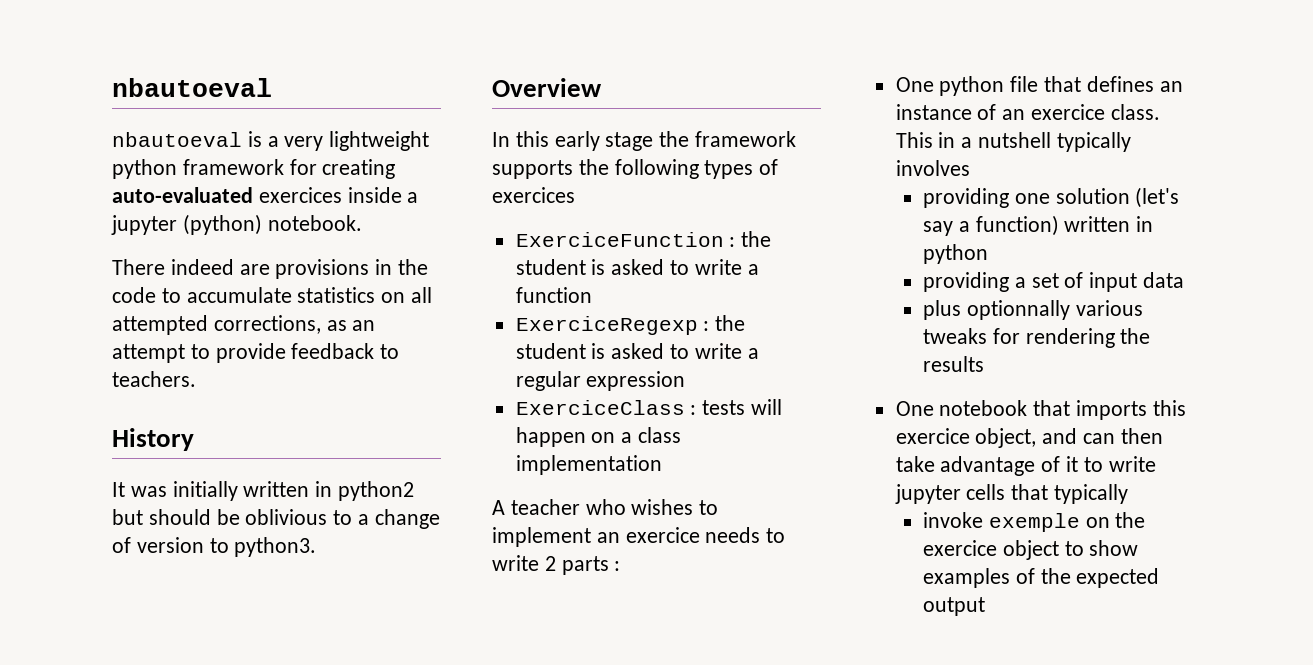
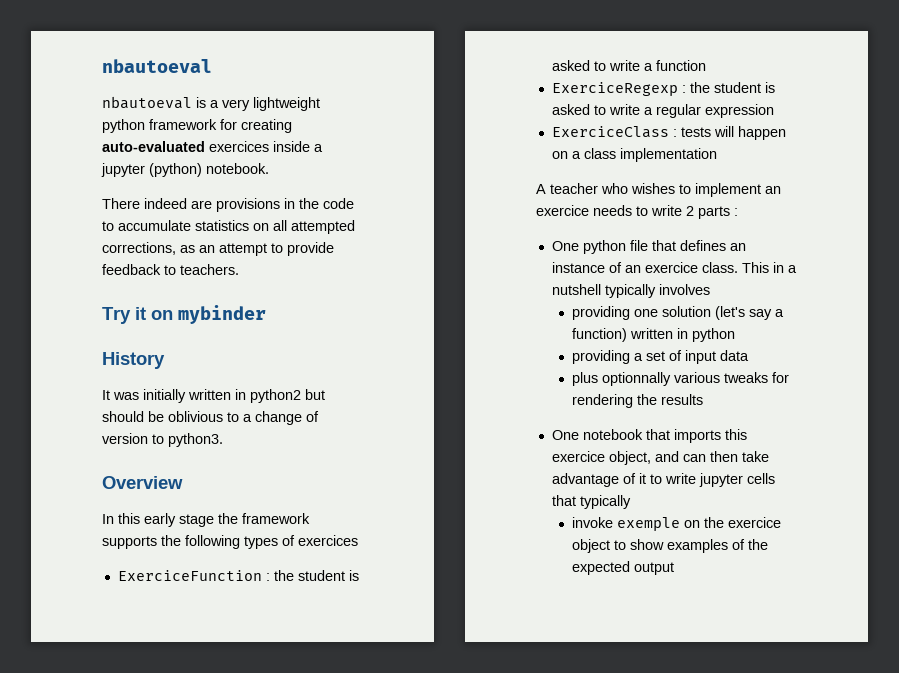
+ Try it on mybinder

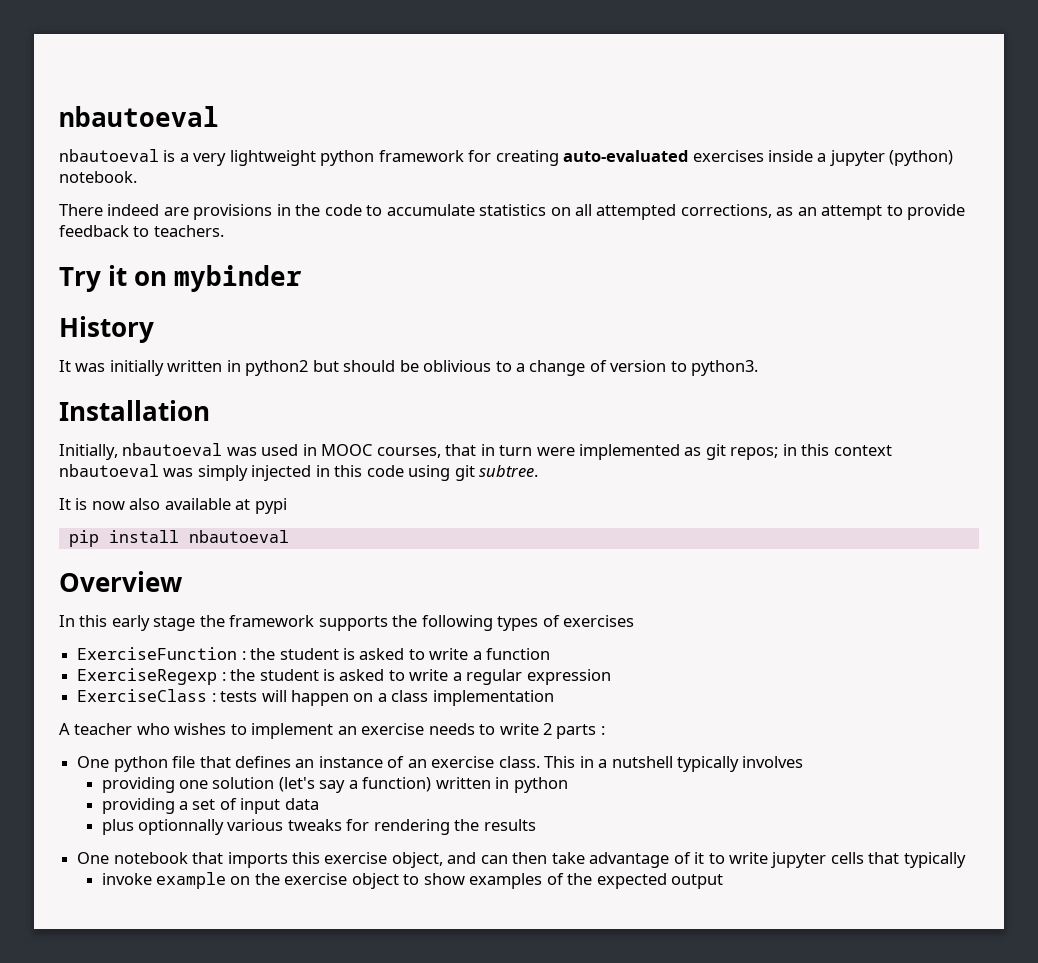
- nbautoeval is a very lightweight python framework for creating auto-evaluated exercices inside a jupyter (python) notebook.
+ nbautoeval is a very lightweight python framework for creating auto-evaluated exercises inside a jupyter (python) notebook.
+ Installation
+ Initially, nbautoeval was used in MOOC courses, that in turn were implemented as git repos; in this context nbautoeval was simply injected in this code using git subtree.
+ It is now also available at pypi
+ pip install nbautoeval
- In this early stage the framework supports the following types of exercices
- ExerciceFunction : the student is asked to write a function
+ In this early stage the framework supports the following types of exercises
+ ExerciseFunction : the student is asked to write a function
- ExerciceRegexp : the student is asked to write a regular expression
+ ExerciseRegexp : the student is asked to write a regular expression
- ExerciceClass : tests will happen on a class implementation
+ ExerciseClass : tests will happen on a class implementation
- A teacher who wishes to implement an exercice needs to write 2 parts :
+ A teacher who wishes to implement an exercise needs to write 2 parts :
- One python file that defines an instance of an exercice class.
+ One python file that defines an instance of an exercise class.
- One notebook that imports this exercice object, and can then take advantage of it to write jupyter cells that typically
+ One notebook that imports this exercise object, and can then take advantage of it to write jupyter cells that typically
- invoke exemple on the exercice object to show examples of the expected output
+ invoke example on the exercise object to show examples of the expected output

